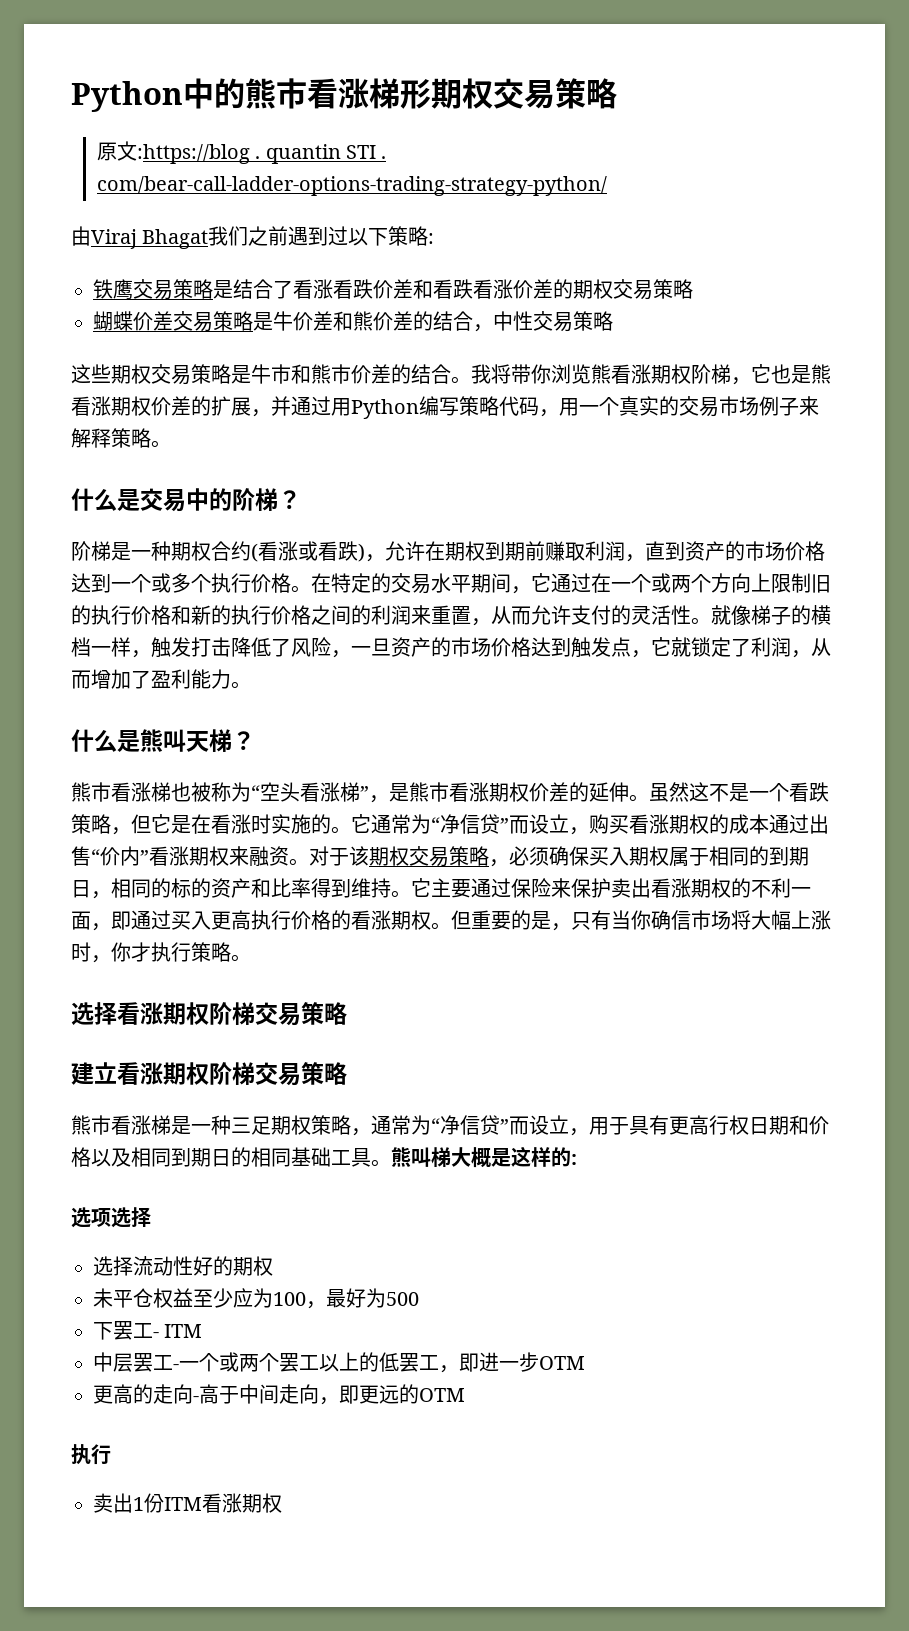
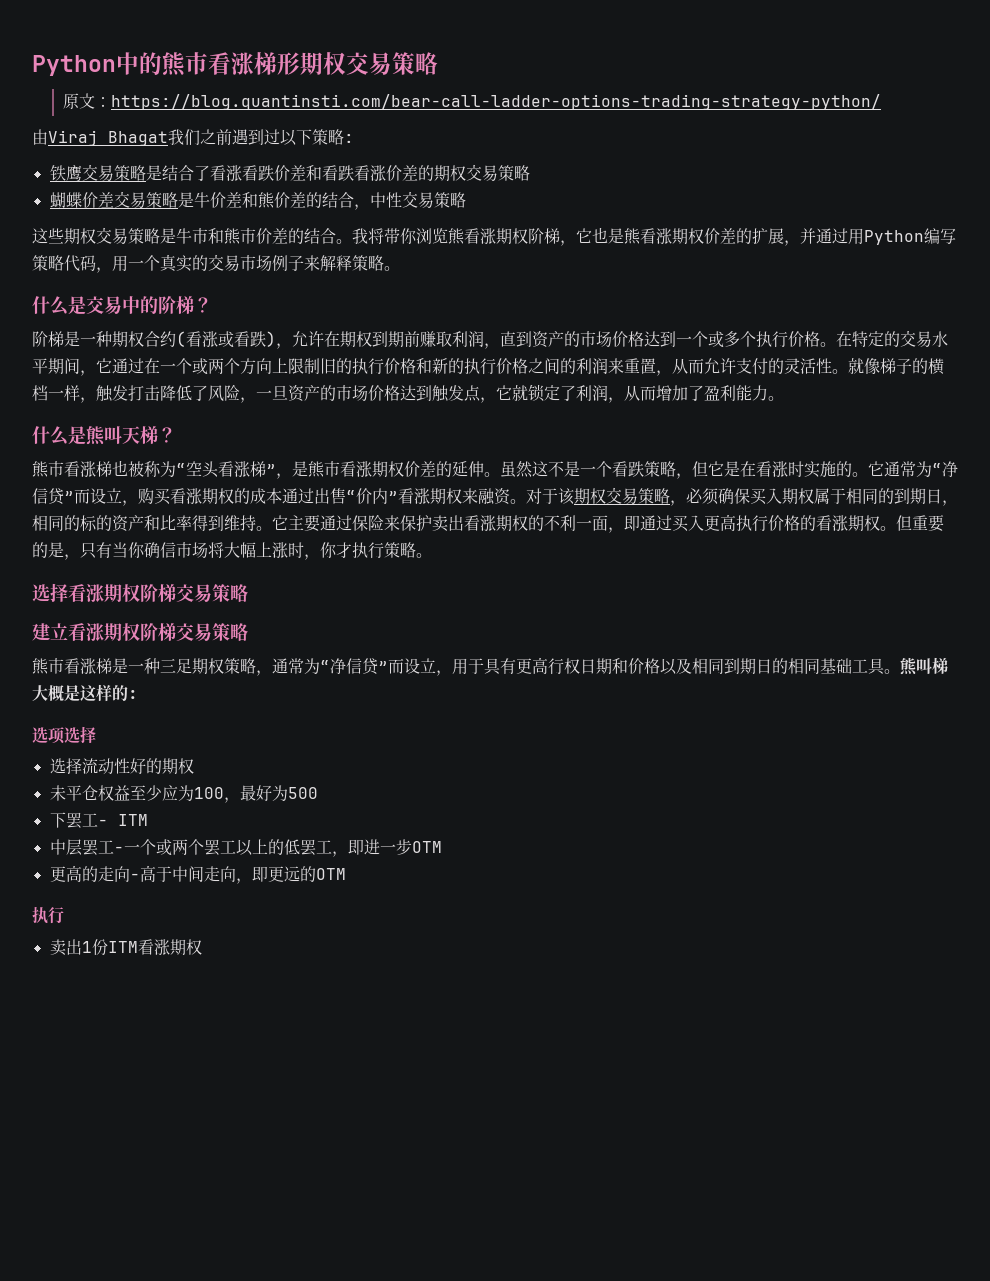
- 原文:https://blog . quantin STI . com/bear-call-ladder-options-trading-strategy-python/
+ 原文：https://blog.quantinsti.com/bear-call-ladder-options-trading-strategy-python/

